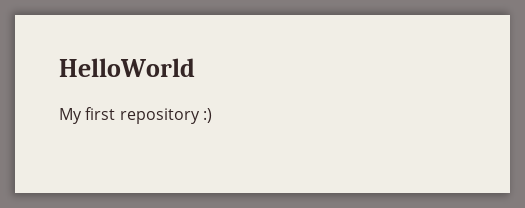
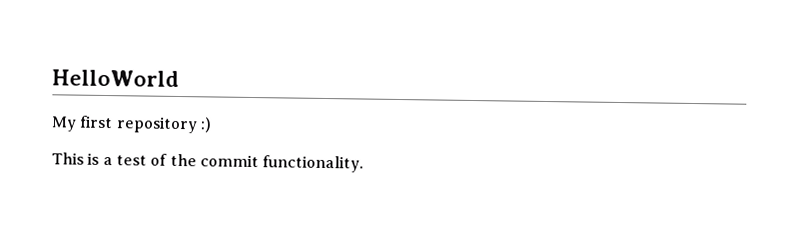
+ This is a test of the commit functionality.

